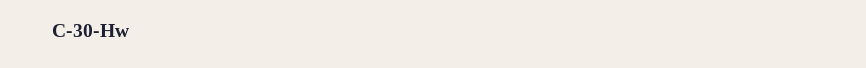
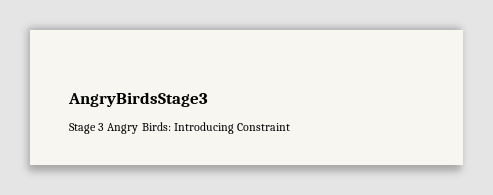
- C-30-Hw
+ AngryBirdsStage3
+ Stage 3 Angry Birds: Introducing Constraint

